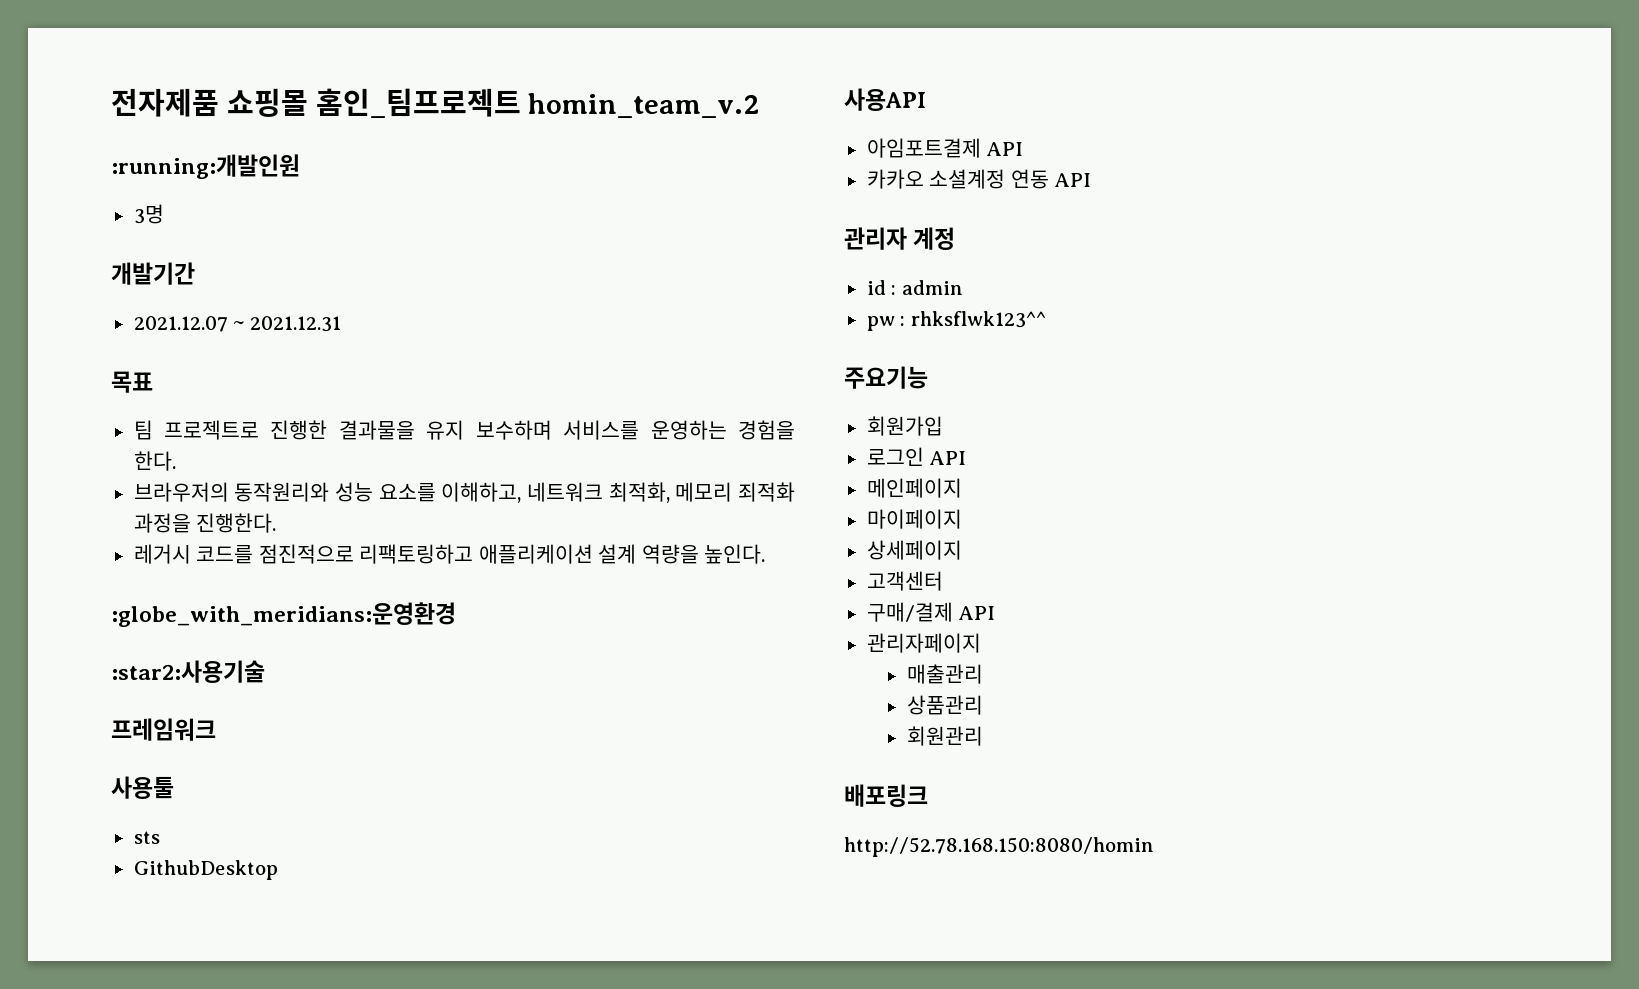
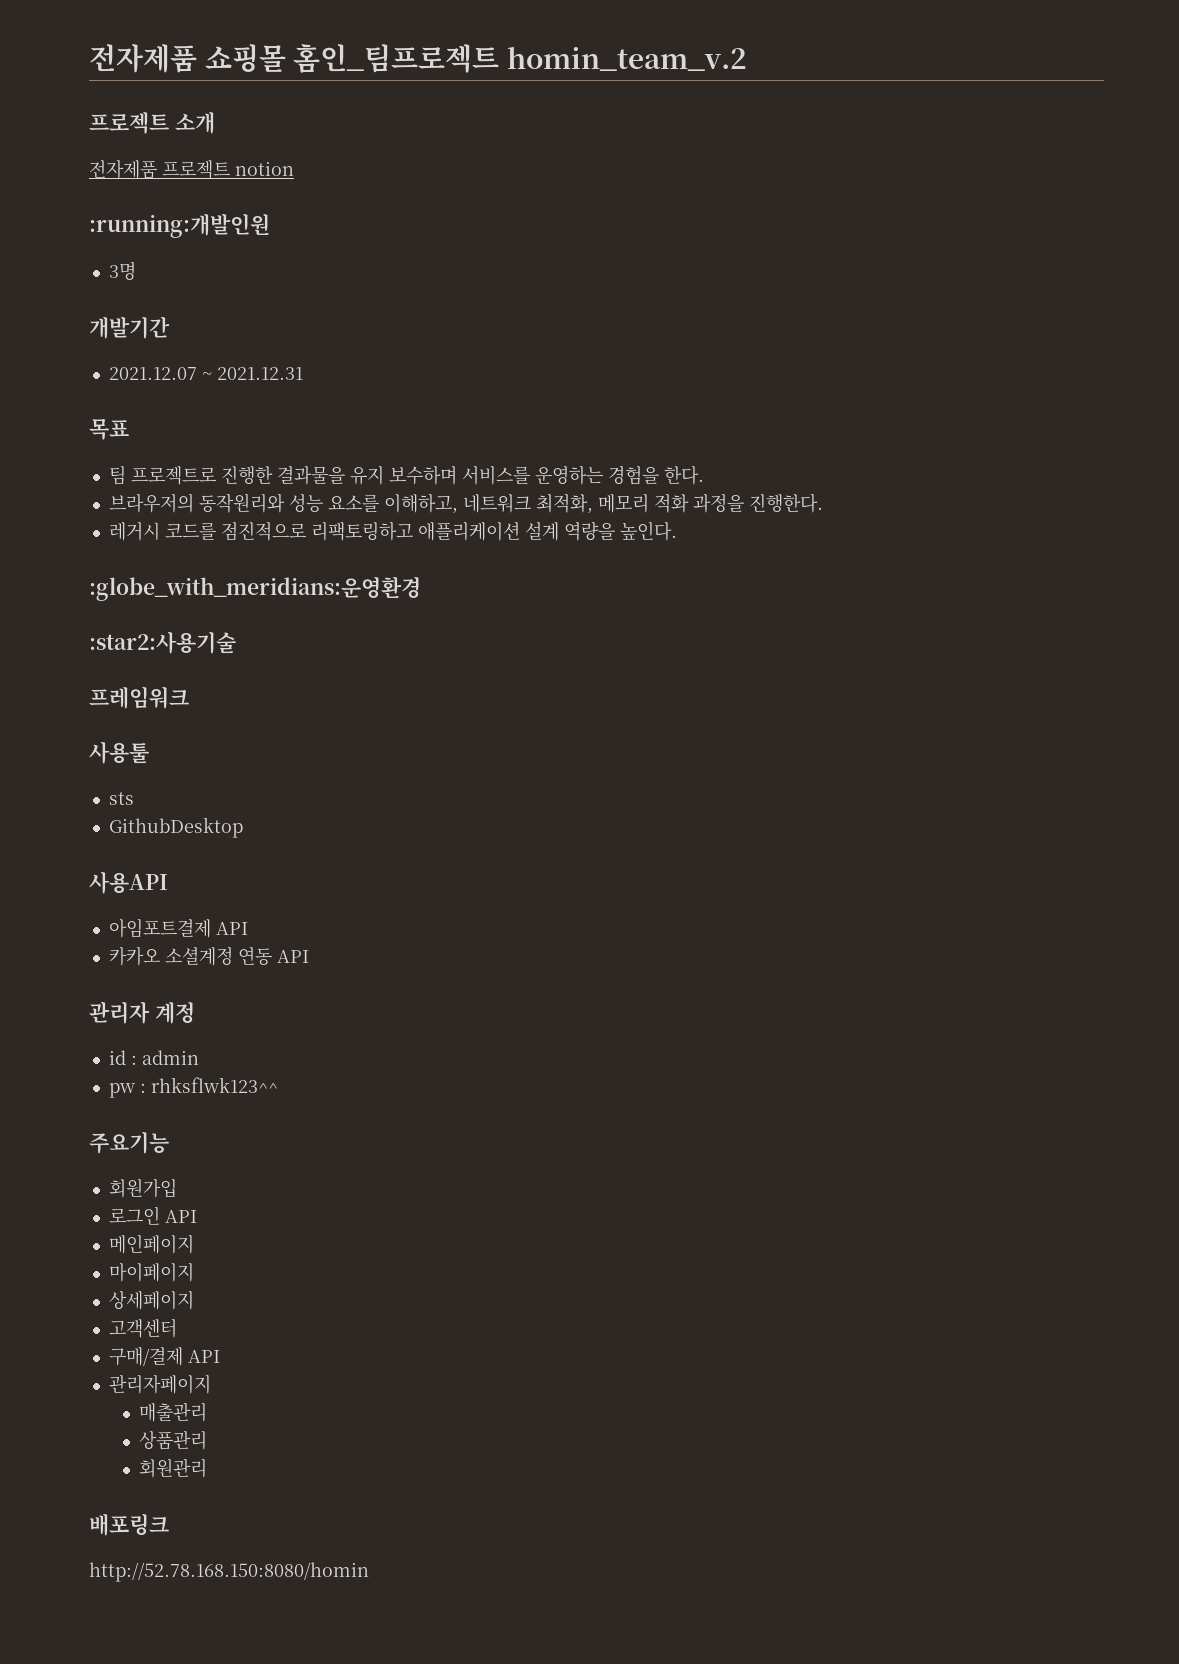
+ 프로젝트 소개
+ 전자제품 프로젝트 notion
- 브라우저의 동작원리와 성능 요소를 이해하고, 네트워크 최적화, 메모리 죄적화 과정을 진행한다.
+ 브라우저의 동작원리와 성능 요소를 이해하고, 네트워크 최적화, 메모리 적화 과정을 진행한다.

